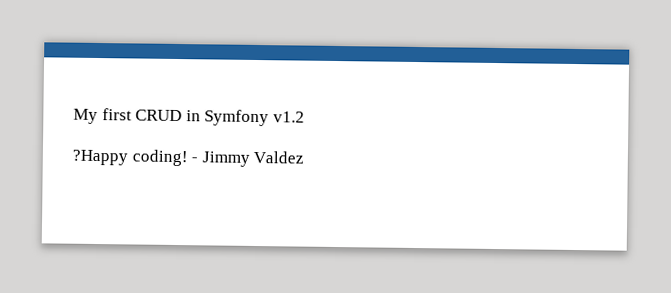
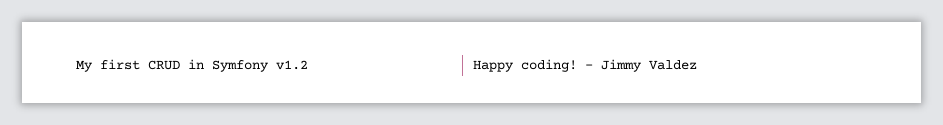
- ?Happy coding!
+ Happy coding!

